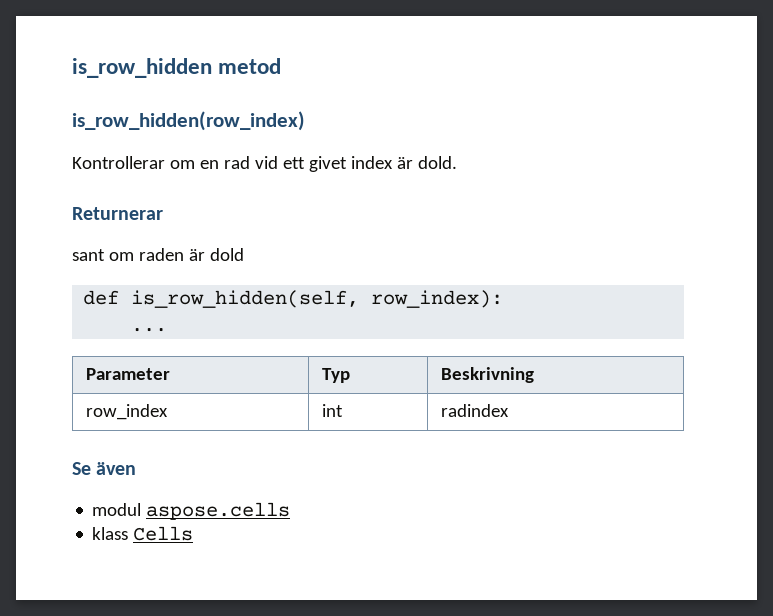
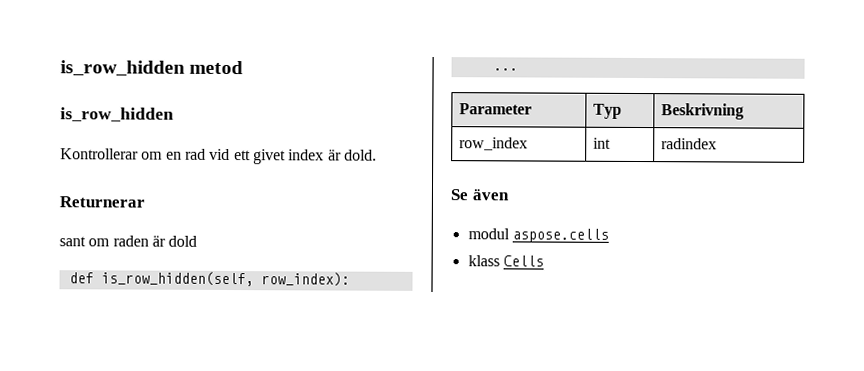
  is_row_hidden metod
- is_row_hidden(row_index)
+ is_row_hidden

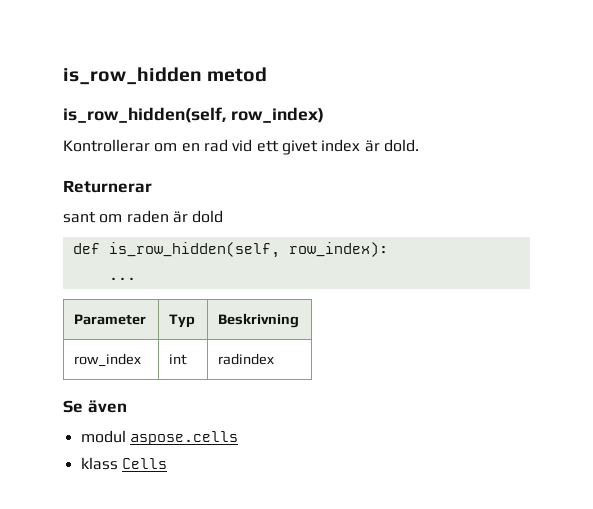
  is_row_hidden metod
- is_row_hidden
+ is_row_hidden(self, row_index)

